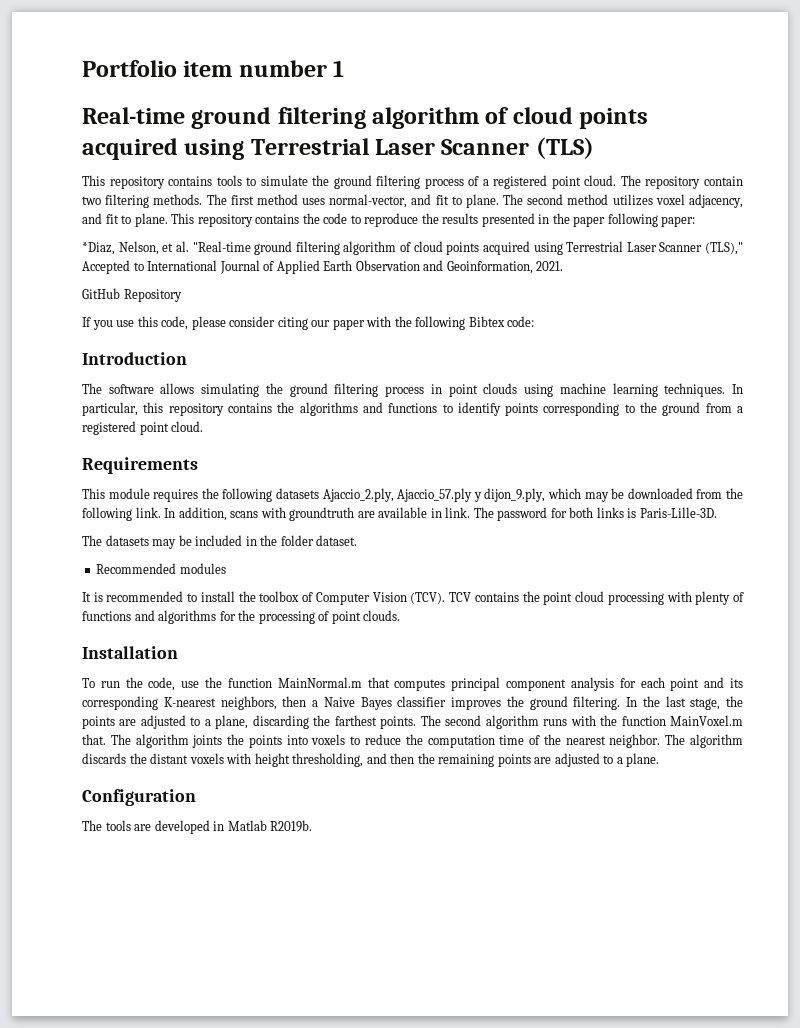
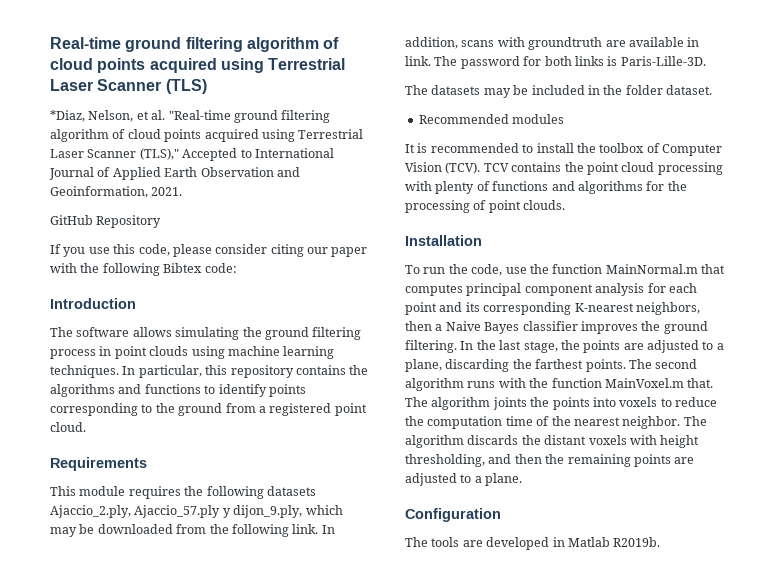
- Portfolio item number 1
- This repository contains tools to simulate the ground filtering process of a registered point cloud. The repository contain two filtering methods. The first method uses normal-vector, and fit to plane. The second method utilizes voxel adjacency, and fit to plane. This repository contains the code to reproduce the results presented in the paper following paper:

